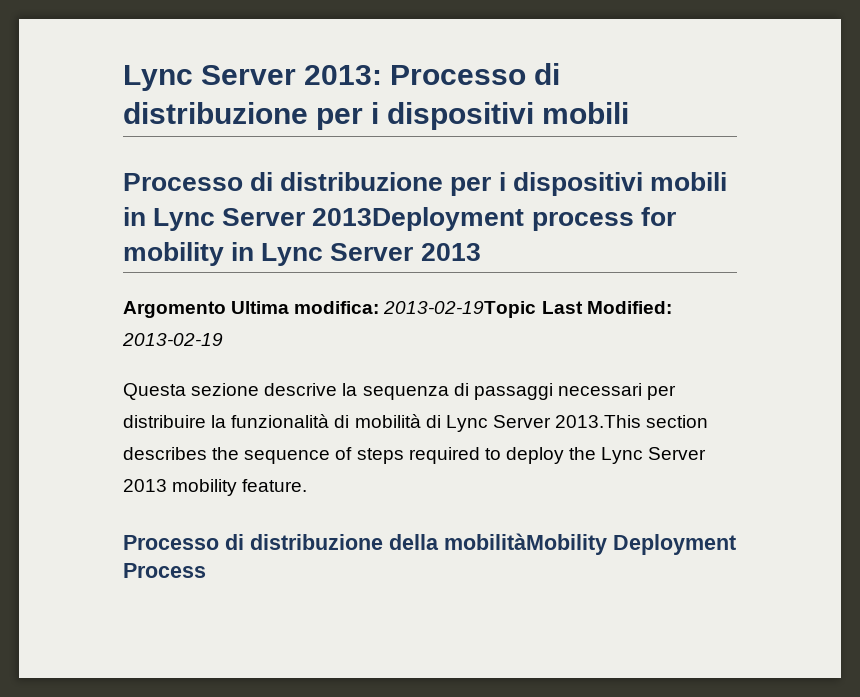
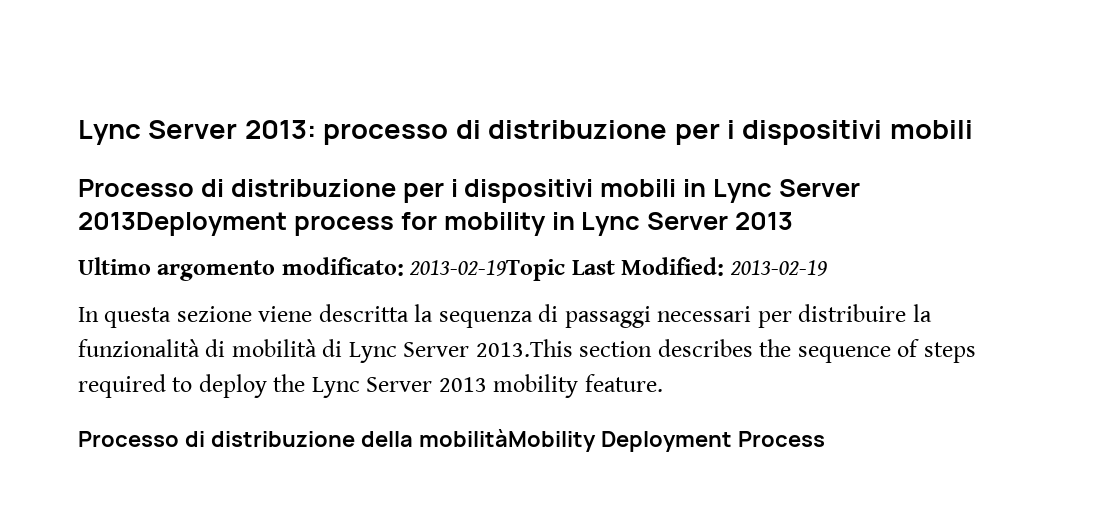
- Lync Server 2013: Processo di distribuzione per i dispositivi mobili
+ Lync Server 2013: processo di distribuzione per i dispositivi mobili
- Argomento Ultima modifica: 2013-02-19Topic Last Modified: 2013-02-19
+ Ultimo argomento modificato: 2013-02-19Topic Last Modified: 2013-02-19
- Questa sezione descrive la sequenza di passaggi necessari per distribuire la funzionalità di mobilità di Lync Server 2013.This section describes the sequence of steps required to deploy the Lync Server 2013 mobility feature.
+ In questa sezione viene descritta la sequenza di passaggi necessari per distribuire la funzionalità di mobilità di Lync Server 2013.This section describes the sequence of steps required to deploy the Lync Server 2013 mobility feature.

